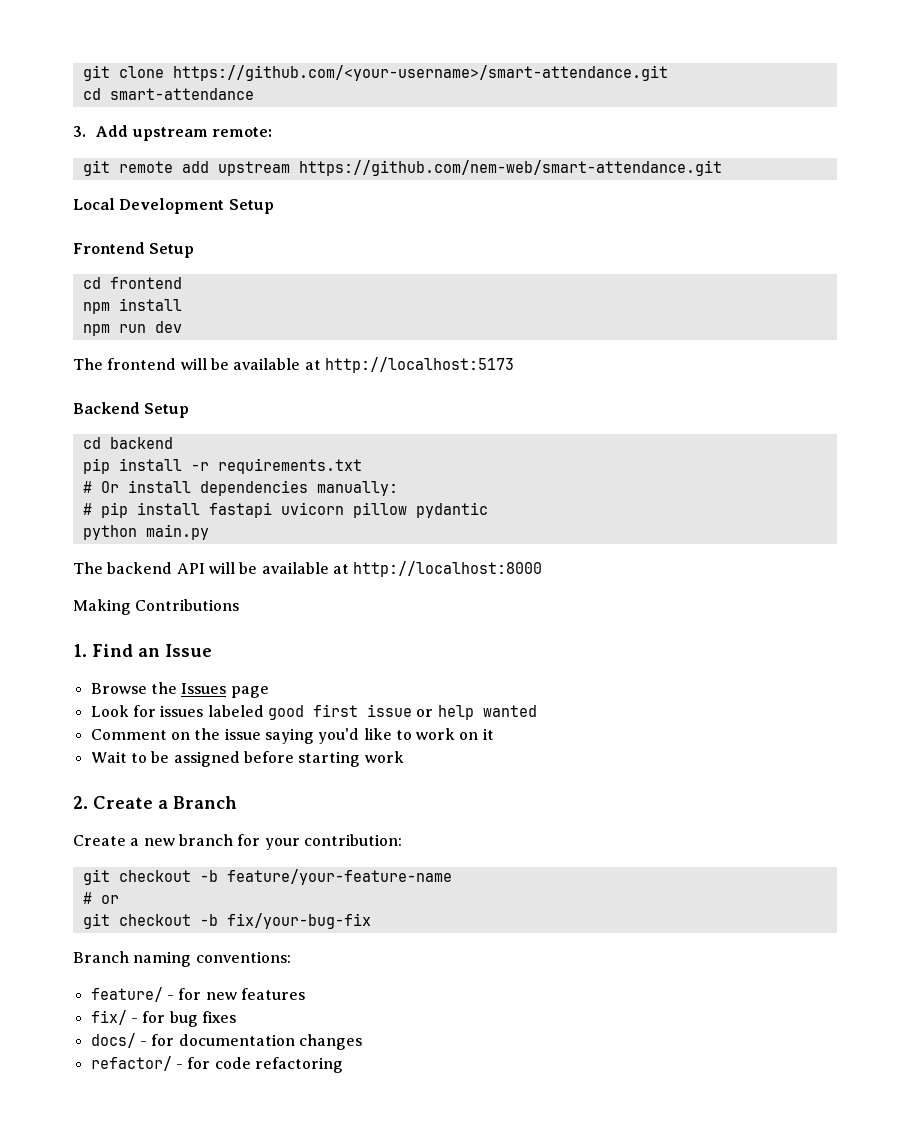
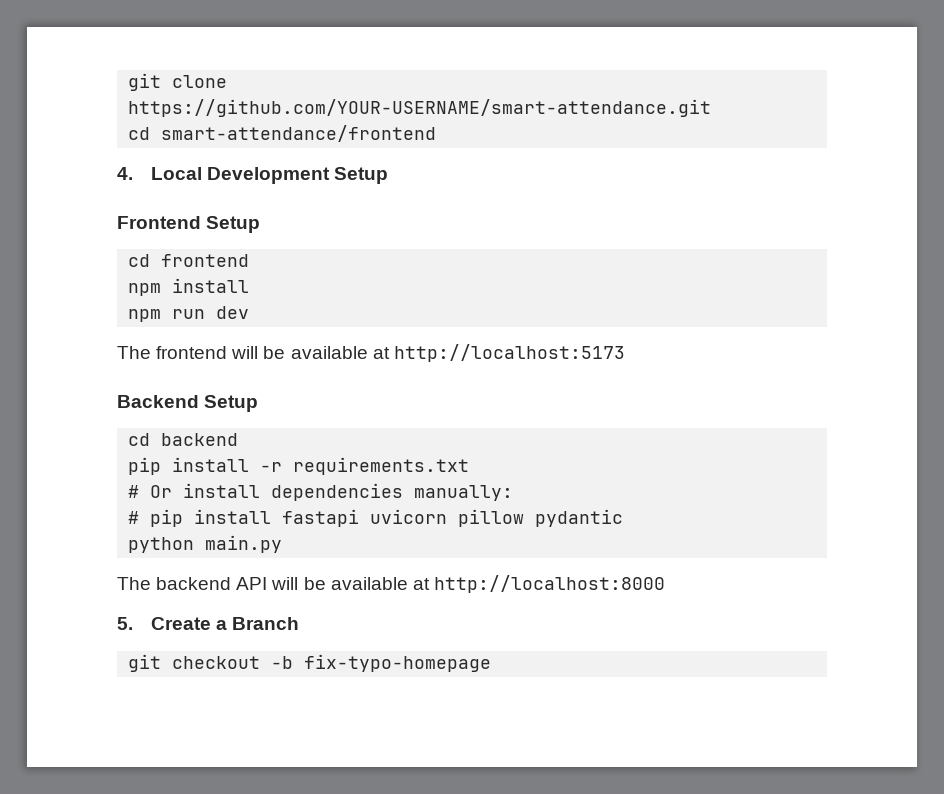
- git clone https://github.com/<your-username>/smart-attendance.git
- cd smart-attendance
- 3. Add upstream remote:
- git remote add upstream https://github.com/nem-web/smart-attendance.git
- Local Development Setup
+ git clone https://github.com/YOUR-USERNAME/smart-attendance.git
+ cd smart-attendance/frontend
+ 4. Local Development Setup
- Making Contributions
- 1. Find an Issue
- Browse the Issues page
- Look for issues labeled good first issue or help wanted
- Comment on the issue saying you'd like to work on it
- Wait to be assigned before starting work
- 2. Create a Branch
- Create a new branch for your contribution:
- git checkout -b feature/your-feature-name
- # or
- git checkout -b fix/your-bug-fix
- Branch naming conventions:
- feature/ - for new features
- fix/ - for bug fixes
- docs/ - for documentation changes
- refactor/ - for code refactoring
+ 5. Create a Branch
+ git checkout -b fix-typo-homepage

